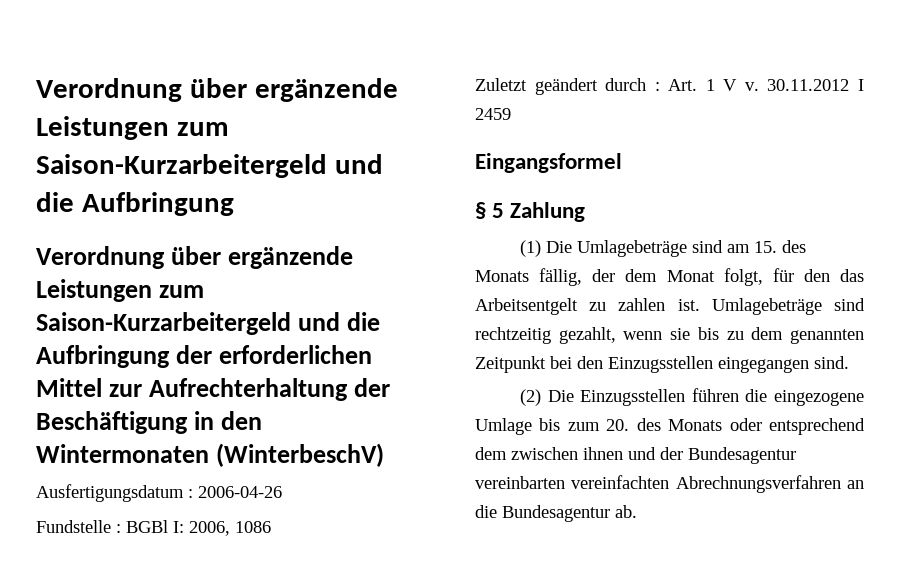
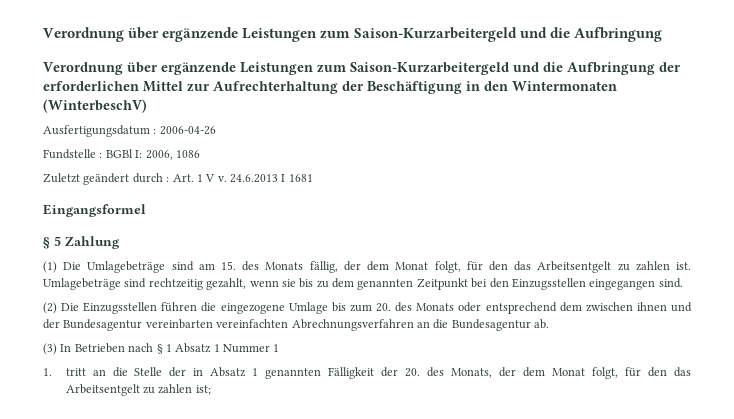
- 30.11.2012 I 2459
+ 24.6.2013 I 1681
+ (3) In Betrieben nach § 1 Absatz 1 Nummer 1
+ 1. tritt an die Stelle der in Absatz 1 genannten Fälligkeit der 20. des Monats, der dem Monat folgt, für den das Arbeitsentgelt zu zahlen ist;

